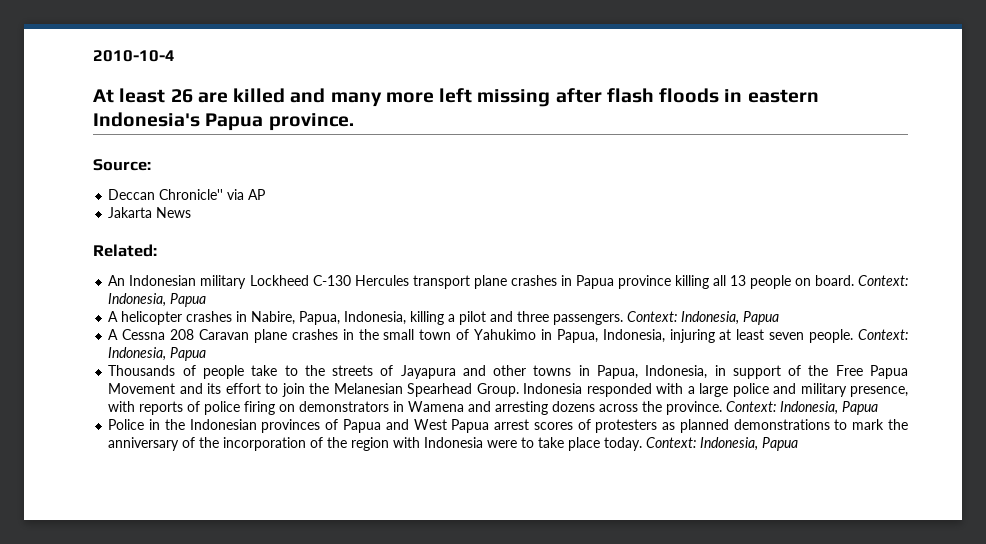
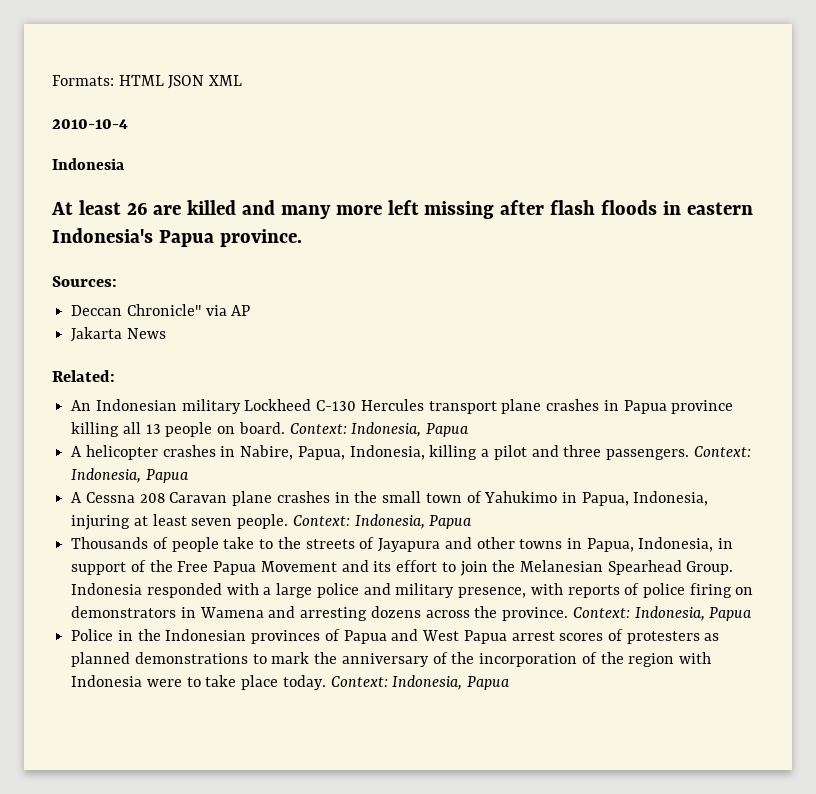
+ Formats: HTML JSON XML
  2010-10-4
+ Indonesia
- Source:
+ Sources:

